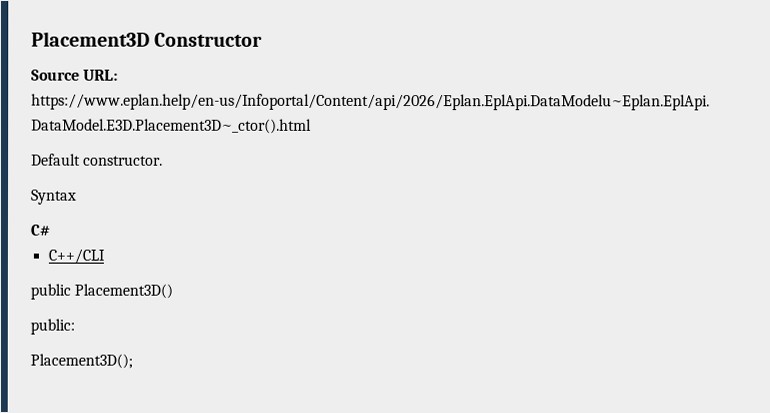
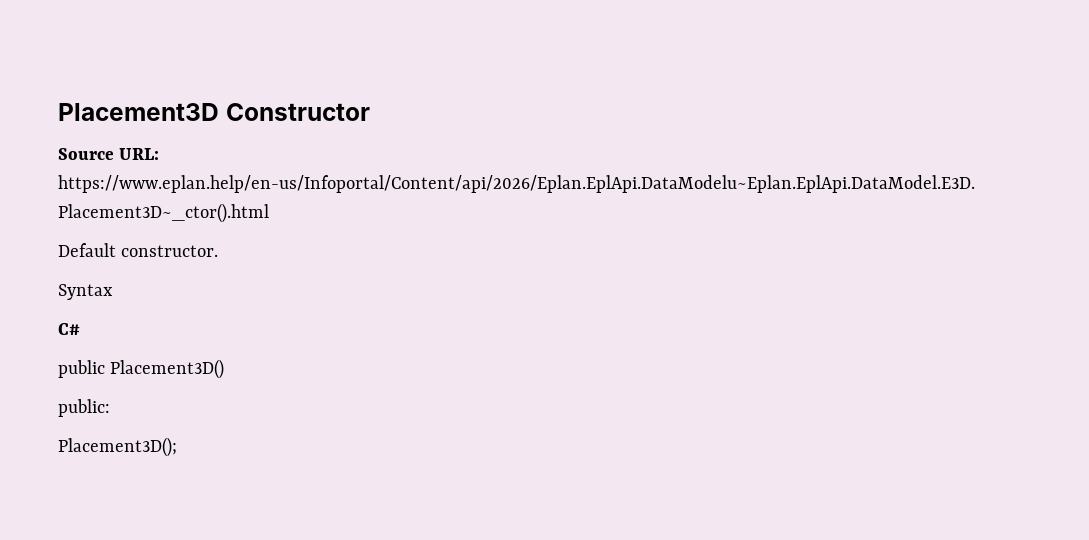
- C++/CLI

